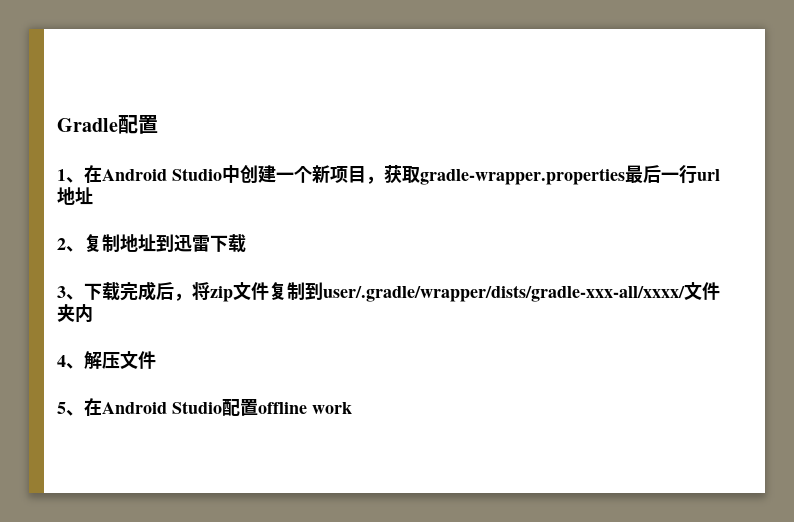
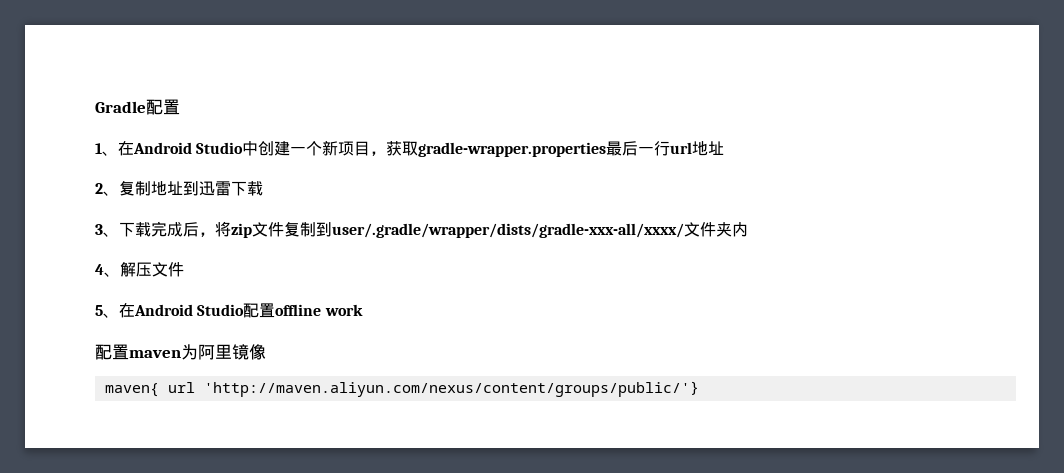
+ 配置maven为阿里镜像
+ maven{ url 'http://maven.aliyun.com/nexus/content/groups/public/'}

